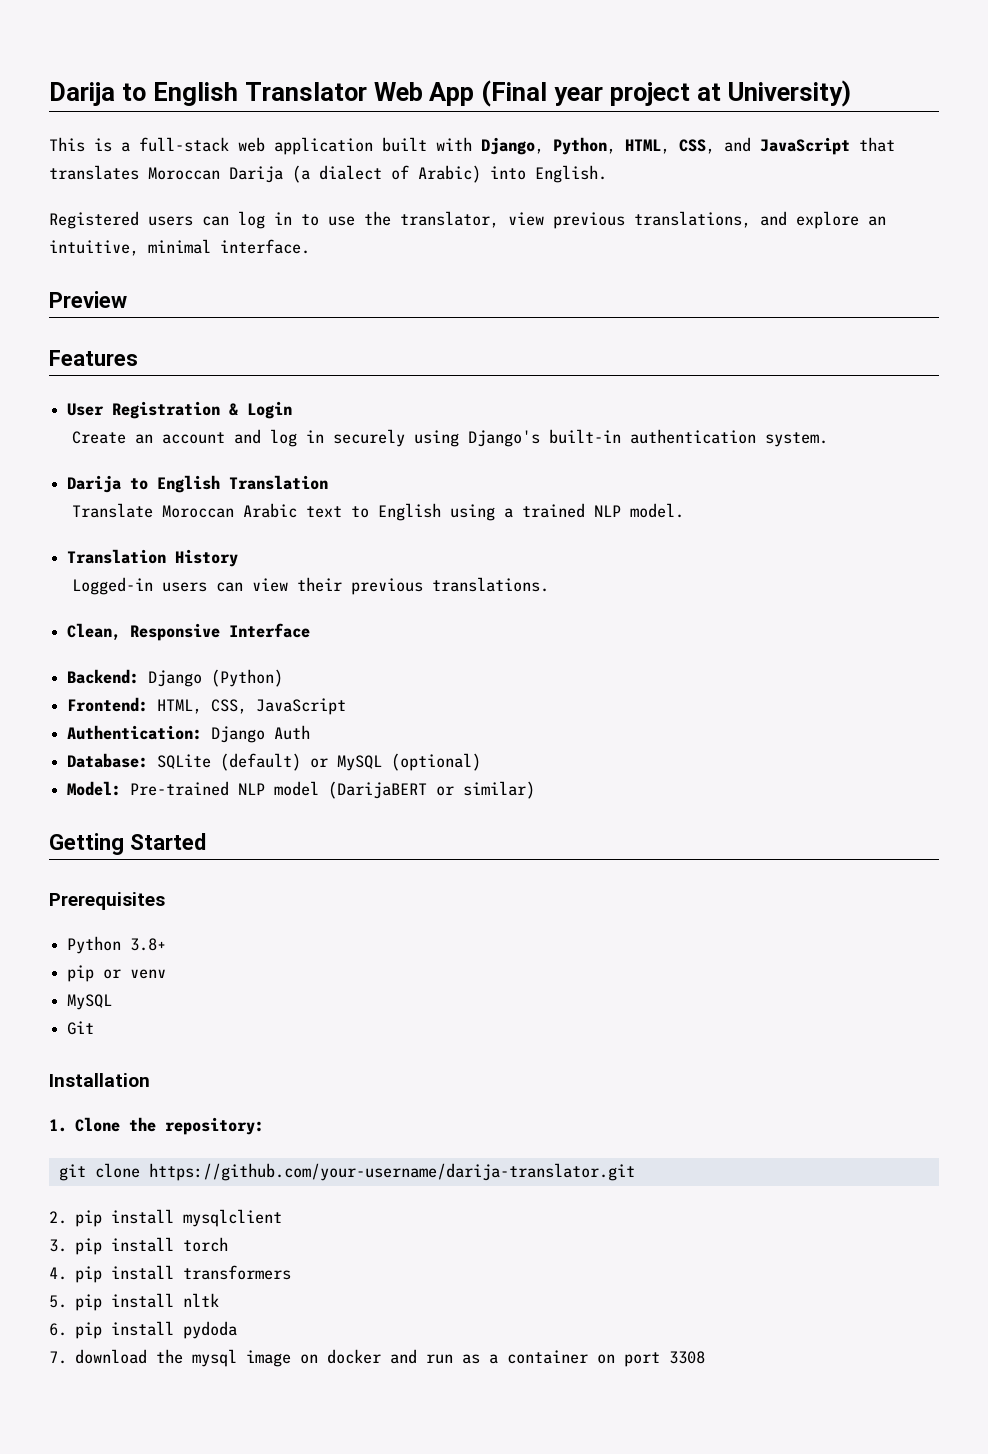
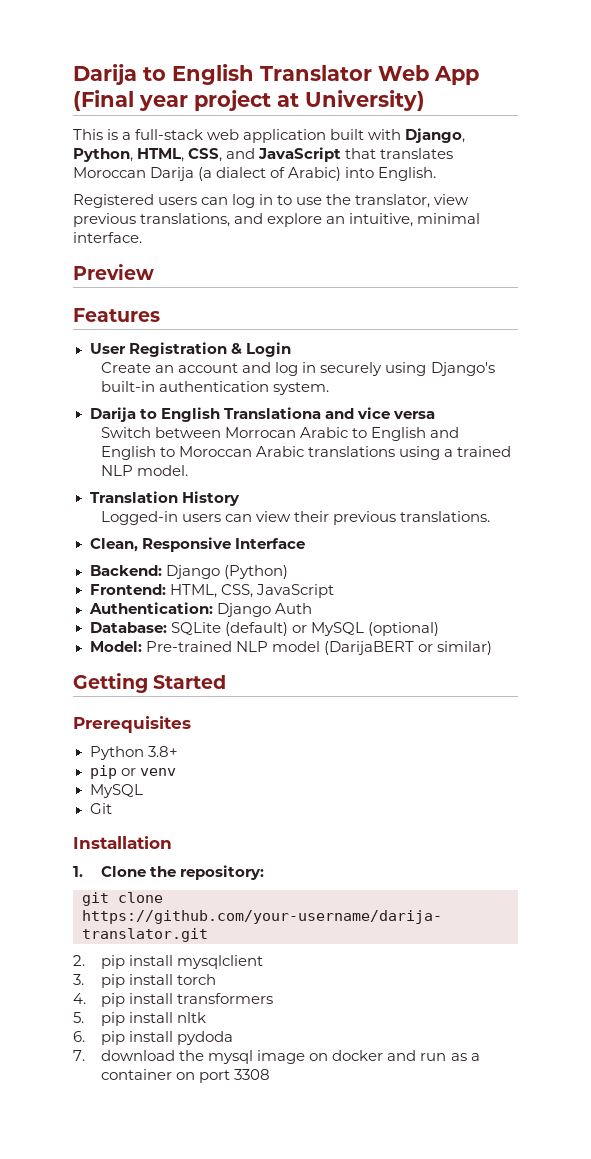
- Darija to English Translation
- Translate Moroccan Arabic text to English using a trained NLP model.
+ Darija to English Translationa and vice versa
+ Switch between Morrocan Arabic to English and English to Moroccan Arabic translations using a trained NLP model.

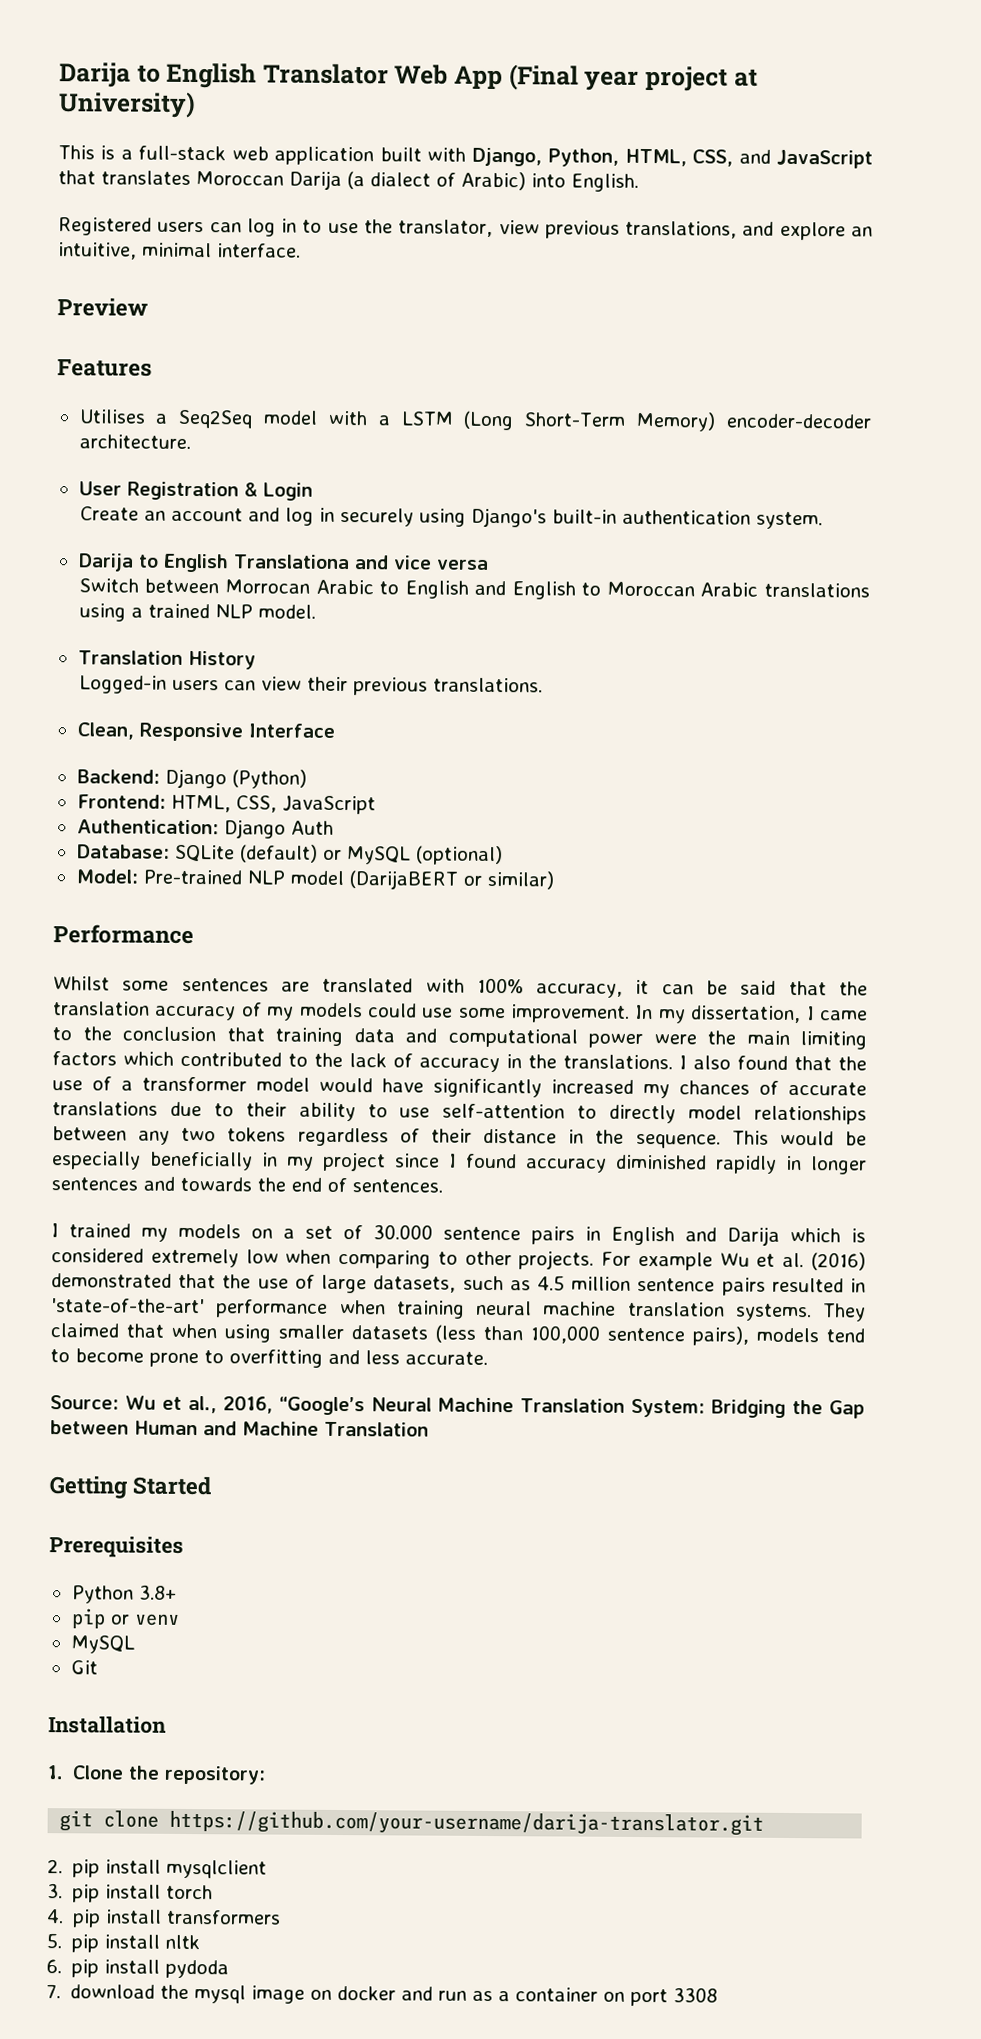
+ Utilises a Seq2Seq model with a LSTM (Long Short-Term Memory) encoder-decoder architecture.
+ Performance
+ Whilst some sentences are translated with 100% accuracy, it can be said that the translation accuracy of my models could use some improvement. In my dissertation, I came to the conclusion that training data and computational power were the main limiting factors which contributed to the lack of accuracy in the translations. I also found that the use of a transformer model would have significantly increased my chances of accurate translations due to their ability to use self-attention to directly model relationships between any two tokens regardless of their distance in the sequence. This would be especially beneficially in my project since I found accuracy diminished rapidly in longer sentences and towards the end of sentences.
+ I trained my models on a set of 30.000 sentence pairs in English and Darija which is considered extremely low when comparing to other projects. For example Wu et al. (2016) demonstrated that the use of large datasets, such as 4.5 million sentence pairs resulted in 'state-of-the-art' performance when training neural machine translation systems. They claimed that when using smaller datasets (less than 100,000 sentence pairs), models tend to become prone to overfitting and less accurate.
+ Source: Wu et al., 2016, “Google’s Neural Machine Translation System: Bridging the Gap between Human and Machine Translation

